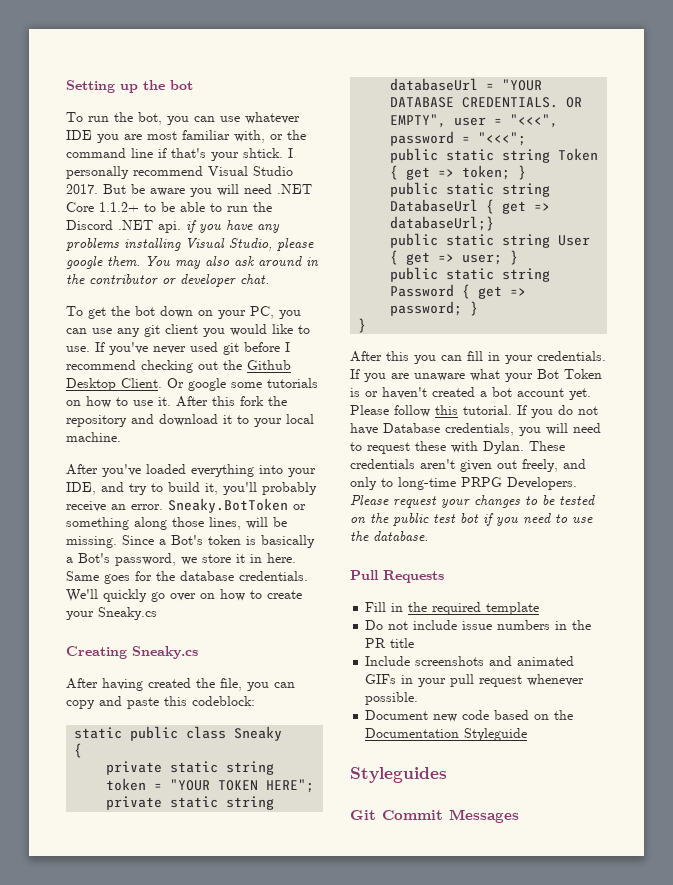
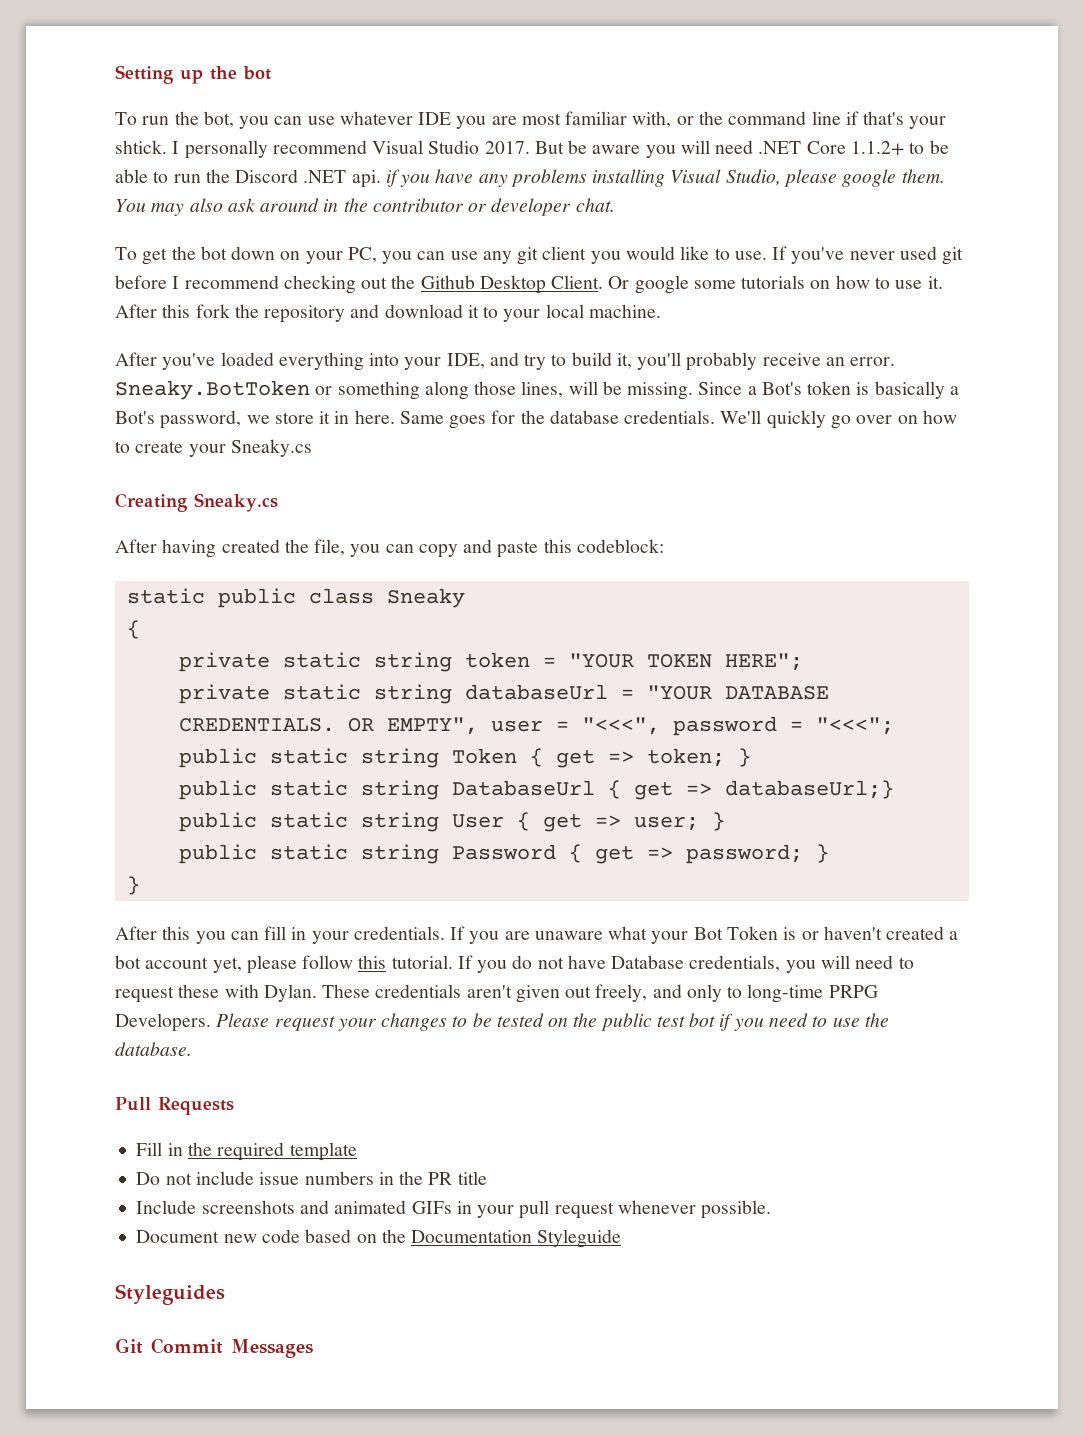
- If you are unaware what your Bot Token is or haven't created a bot account yet. Please follow this tutorial.
+ If you are unaware what your Bot Token is or haven't created a bot account yet, please follow this tutorial.

